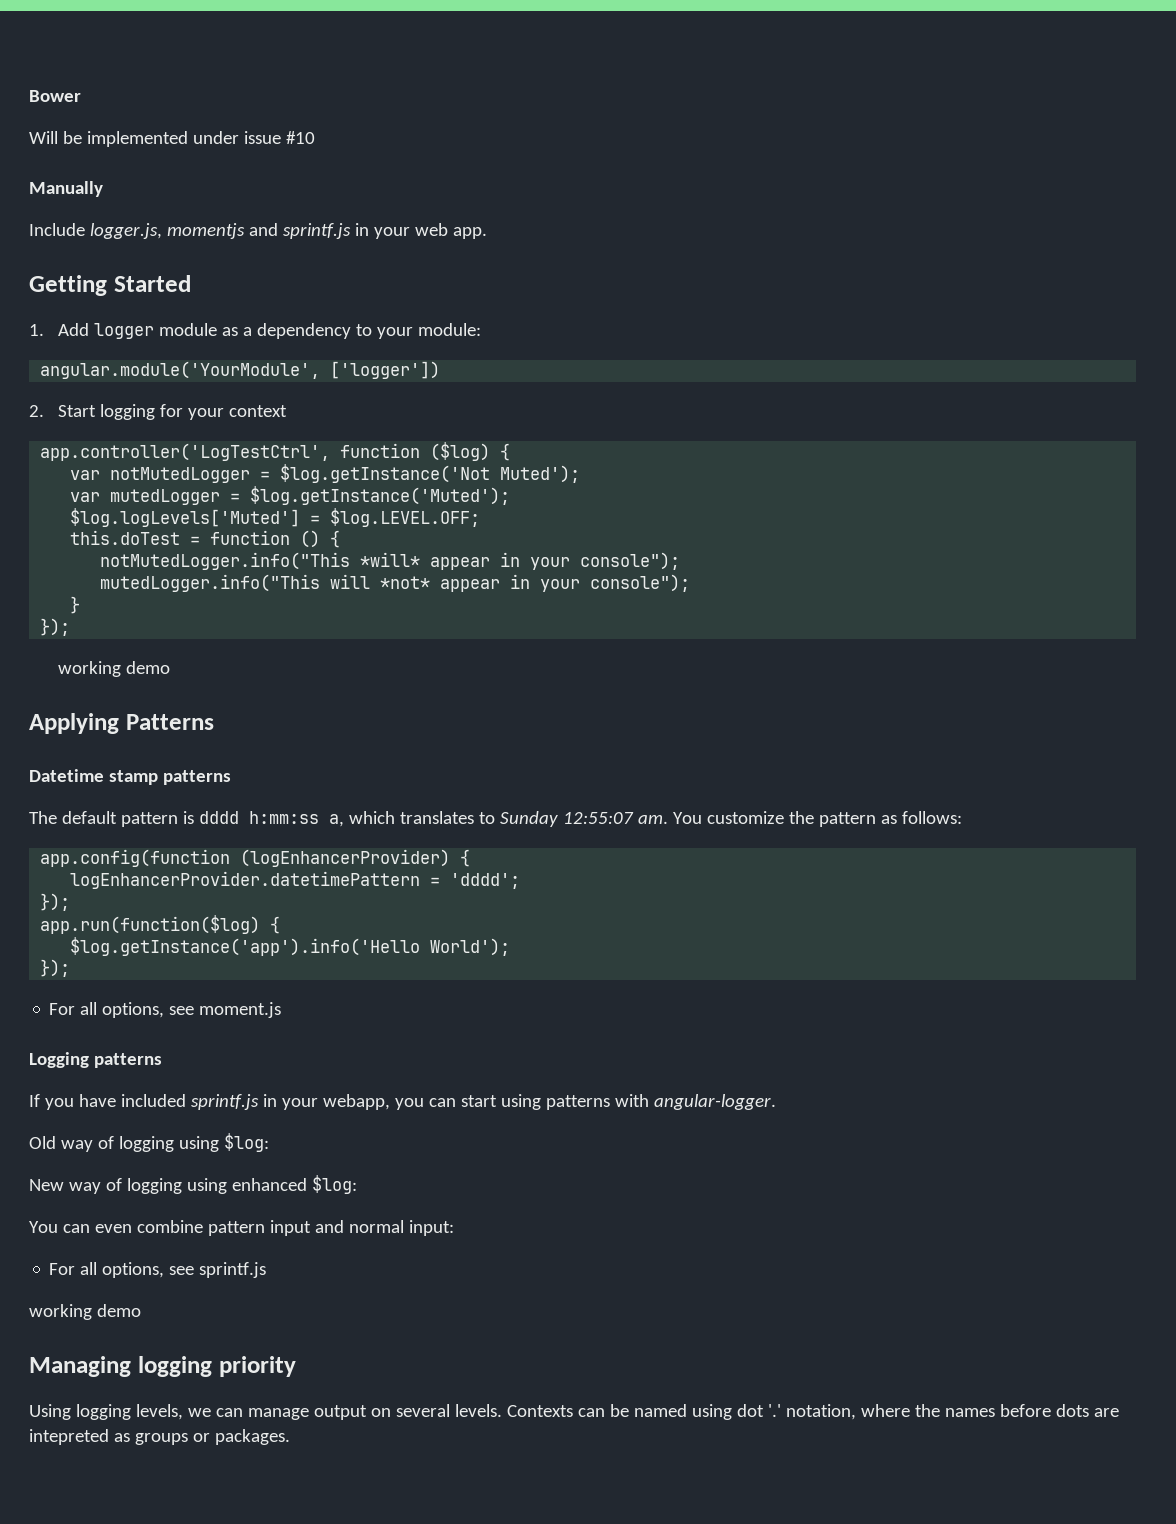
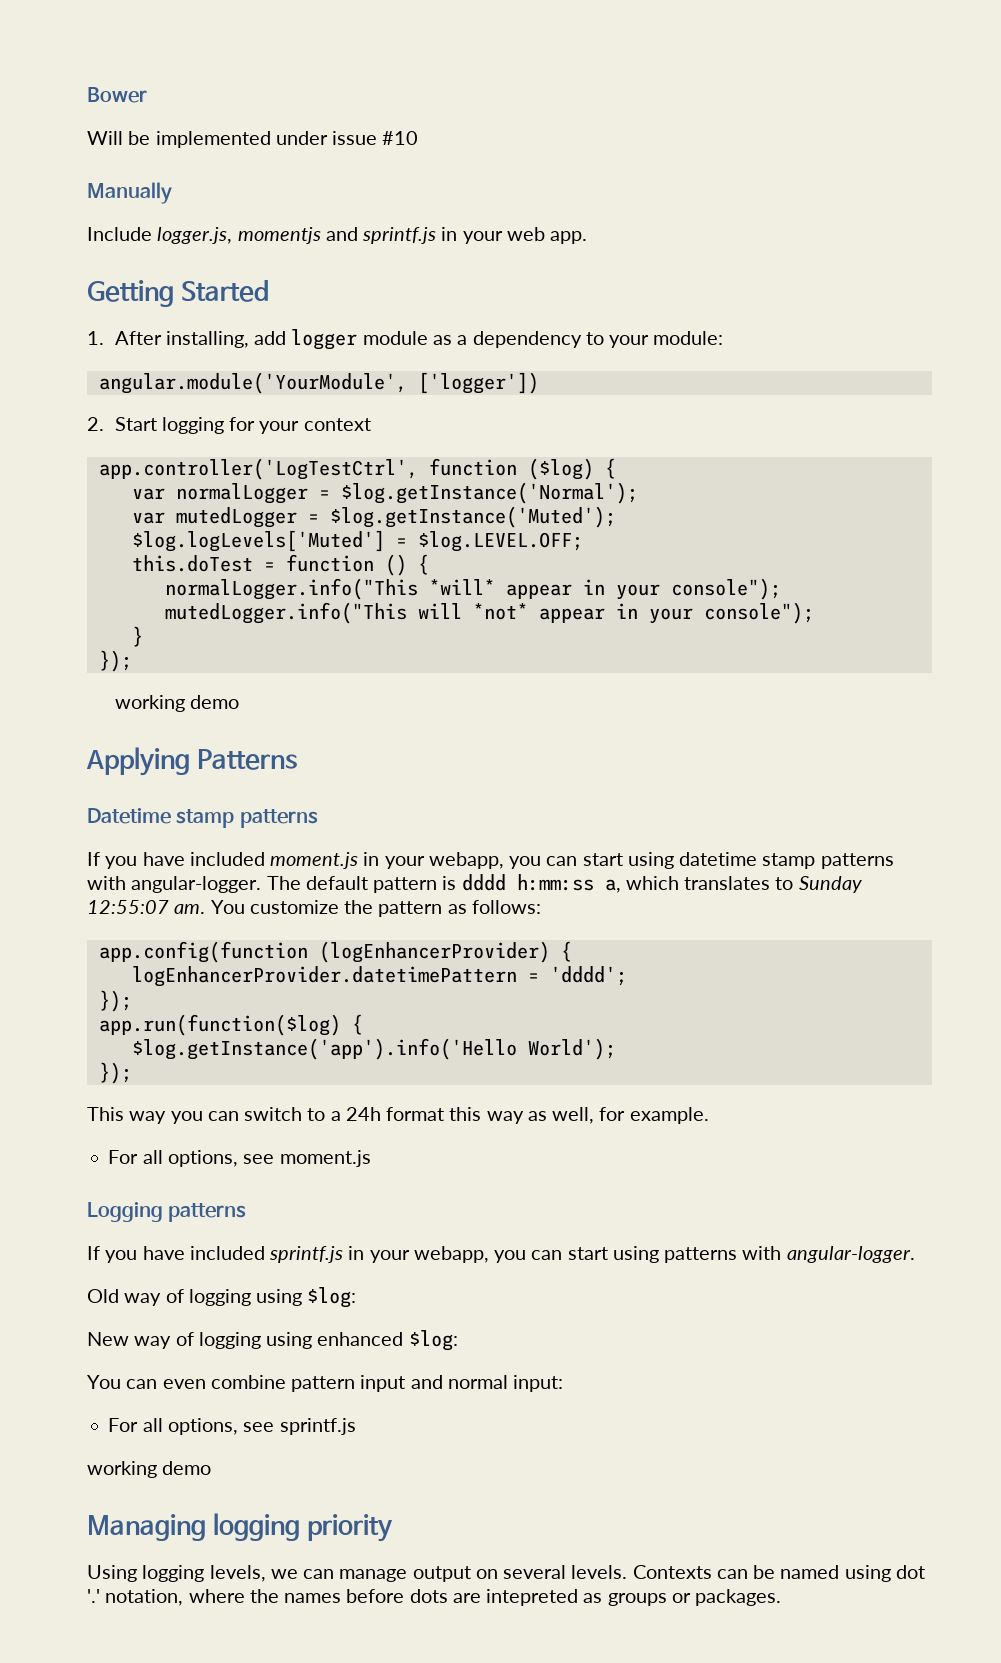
- 1. Add logger module as a dependency to your module:
+ 1. After installing, add logger module as a dependency to your module:
- var notMutedLogger = $log.getInstance('Not Muted');
+ var normalLogger = $log.getInstance('Normal');
- notMutedLogger.info("This *will* appear in your console");
+ normalLogger.info("This *will* appear in your console");
+ If you have included moment.js in your webapp, you can start using datetime stamp patterns with angular-logger.
+ This way you can switch to a 24h format this way as well, for example.

